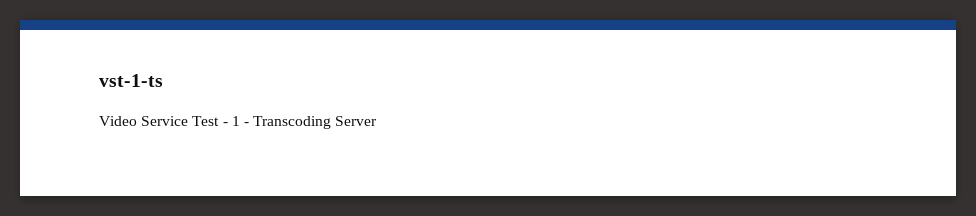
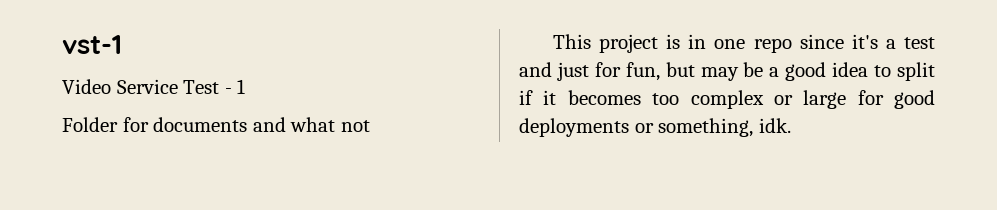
- vst-1-ts
+ vst-1
- Video Service Test - 1 - Transcoding Server
+ Video Service Test - 1
+ Folder for documents and what not
+ This project is in one repo since it's a test and just for fun, but may be a good idea to split if it becomes too complex or large for good deployments or something, idk.

